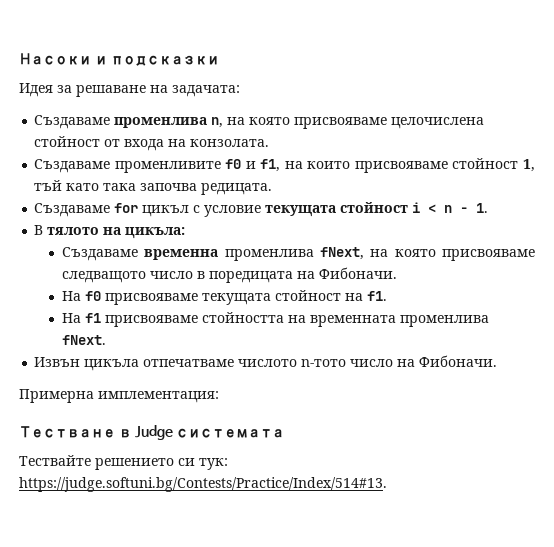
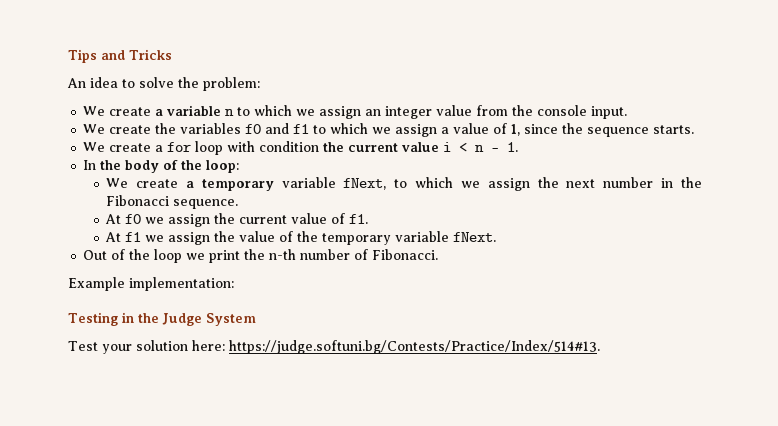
- Насоки и подсказки
- Идея за решаване на задачата:
- Създаваме променлива n, на която присвояваме целочислена стойност от входа на конзолата.
- Създаваме променливите f0 и f1, на които присвояваме стойност 1, тъй като така започва редицата.
- Създаваме for цикъл с условие текущата стойност i < n - 1.
+ Tips and Tricks
+ An idea to solve the problem:
+ We create a variable n to which we assign an integer value from the console input.
+ We create the variables f0 and f1 to which we assign a value of 1, since the sequence starts.
+ We create a for loop with condition the current value i < n - 1.
- В тялото на цикъла:
- Създаваме временна променлива fNext, на която присвояваме следващото число в поредицата на Фибоначи.
- На f0 присвояваме текущата стойност на f1.
- На f1 присвояваме стойността на временната променлива fNext.
- Извън цикъла отпечатваме числото n-тото число на Фибоначи.
- Примерна имплементация:
- Тестване в Judge системата
- Тествайте решението си тук: https://judge.softuni.bg/Contests/Practice/Index/514#13.
+ In the body of the loop:
+ We create a temporary variable fNext, to which we assign the next number in the Fibonacci sequence.
+ At f0 we assign the current value of f1.
+ At f1 we assign the value of the temporary variable fNext.
+ Out of the loop we print the n-th number of Fibonacci.
+ Example implementation:
+ Testing in the Judge System
+ Test your solution here: https://judge.softuni.bg/Contests/Practice/Index/514#13.

